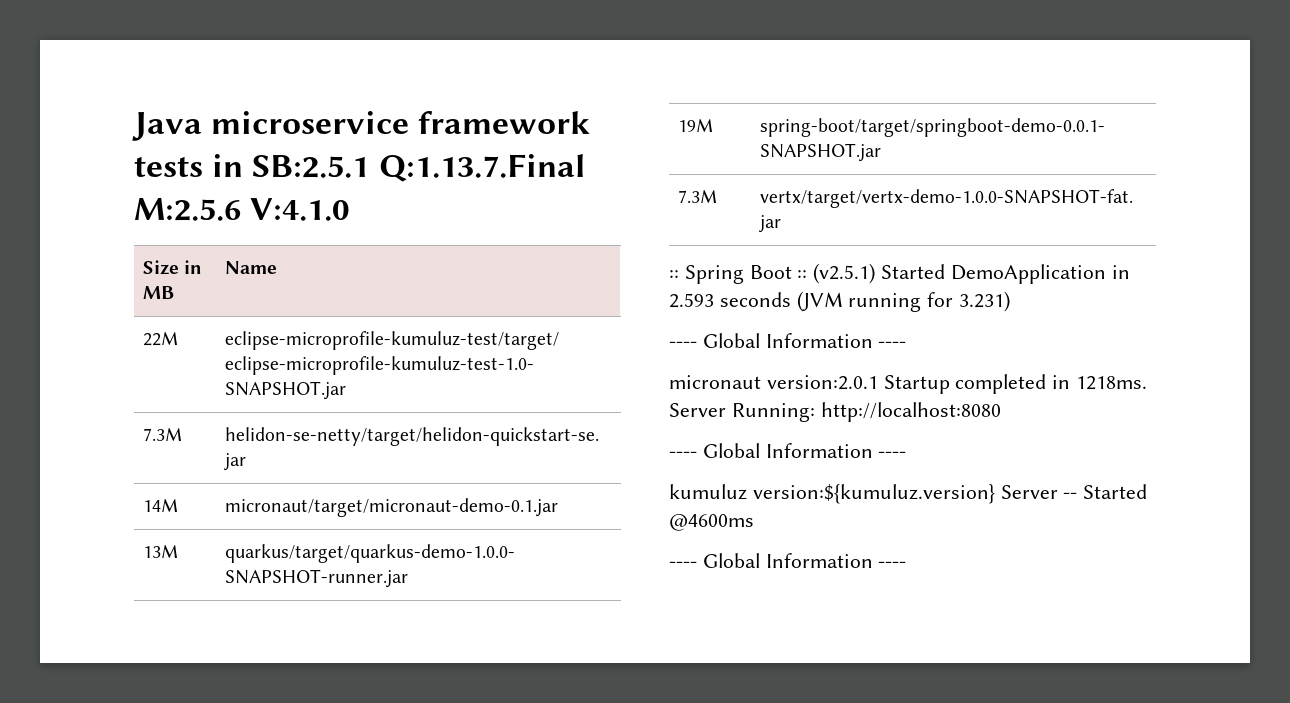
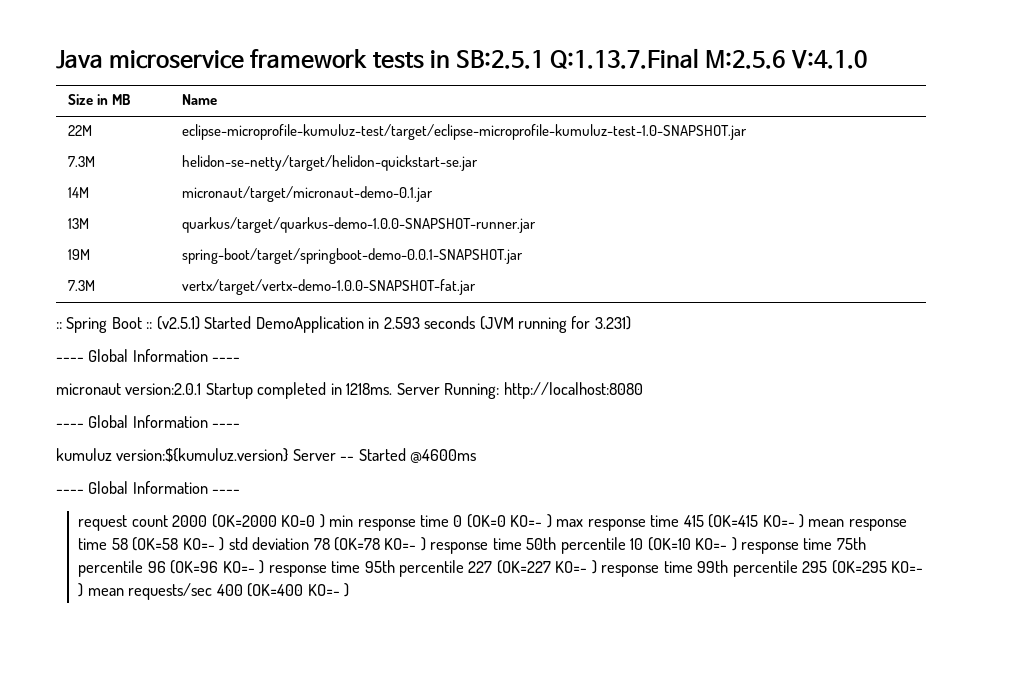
+ request count 2000 (OK=2000 KO=0 ) min response time 0 (OK=0 KO=- ) max response time 415 (OK=415 KO=- ) mean response time 58 (OK=58 KO=- ) std deviation 78 (OK=78 KO=- ) response time 50th percentile 10 (OK=10 KO=- ) response time 75th percentile 96 (OK=96 KO=- ) response time 95th percentile 227 (OK=227 KO=- ) response time 99th percentile 295 (OK=295 KO=- ) mean requests/sec 400 (OK=400 KO=- )

